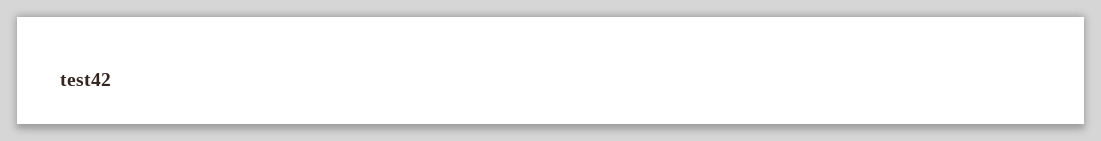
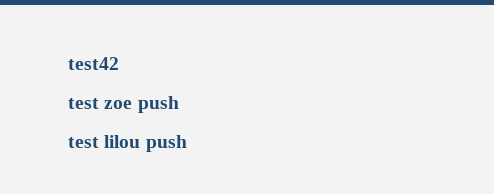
+ test zoe push
+ test lilou push

